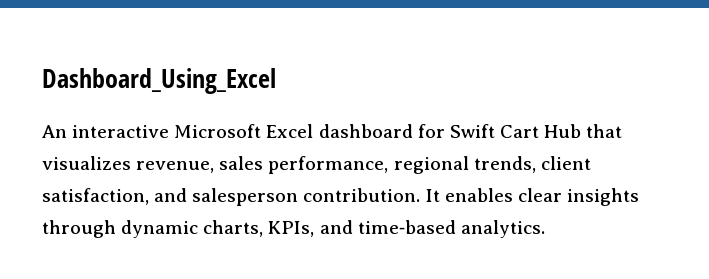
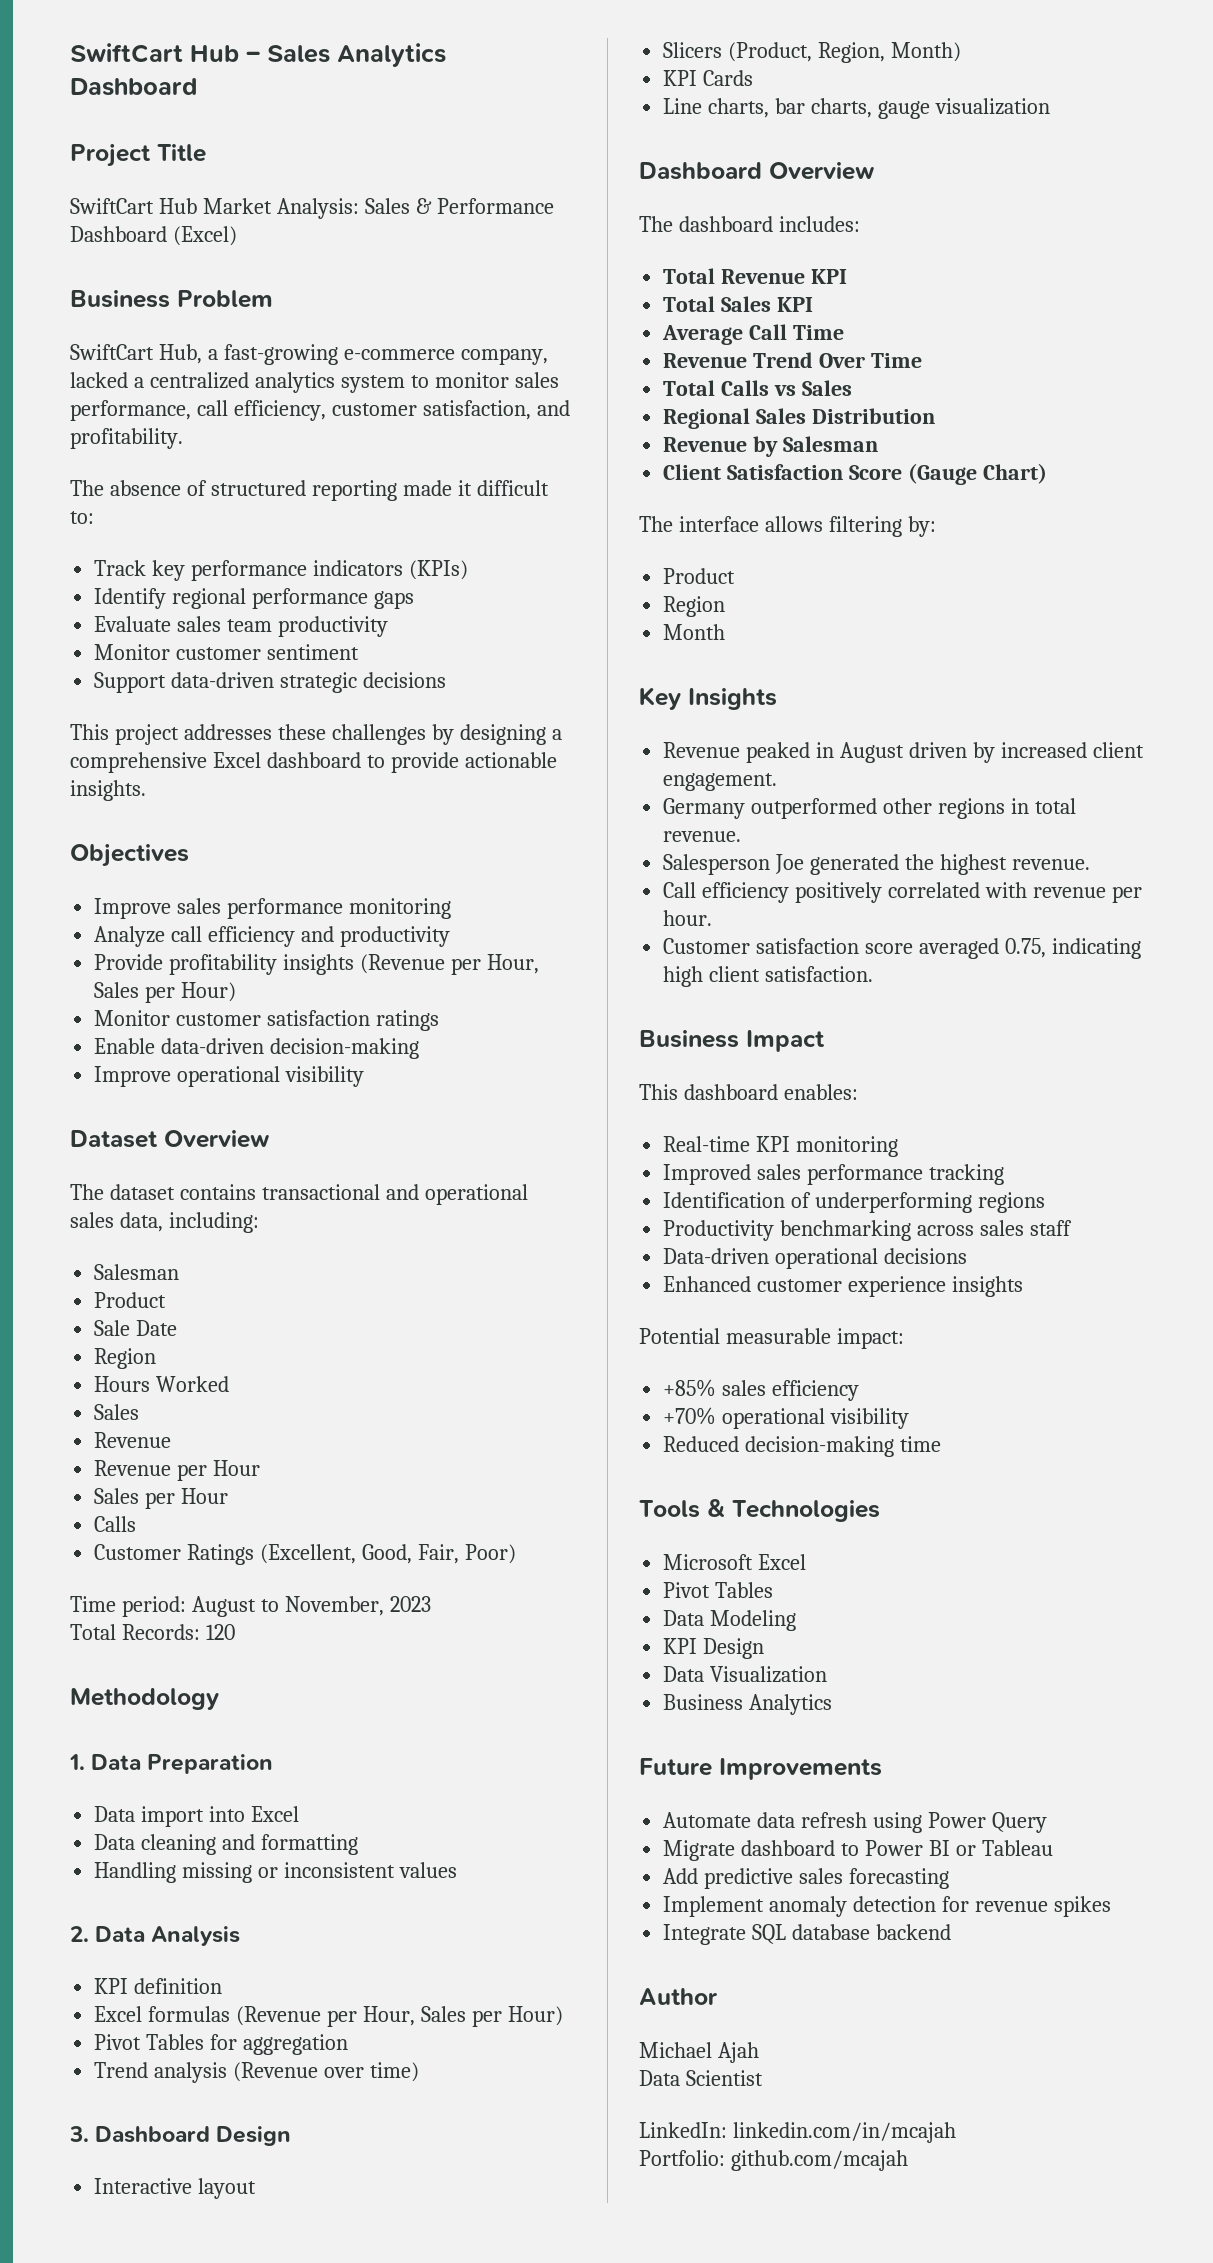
- Dashboard_Using_Excel
- An interactive Microsoft Excel dashboard for Swift Cart Hub that visualizes revenue, sales performance, regional trends, client satisfaction, and salesperson contribution. It enables clear insights through dynamic charts, KPIs, and time‑based analytics.
+ SwiftCart Hub – Sales Analytics Dashboard
+ Project Title
+ SwiftCart Hub Market Analysis: Sales & Performance Dashboard (Excel)
+ Business Problem
+ SwiftCart Hub, a fast-growing e-commerce company, lacked a centralized analytics system to monitor sales performance, call efficiency, customer satisfaction, and profitability.
+ The absence of structured reporting made it difficult to:
+ Track key performance indicators (KPIs)
+ Identify regional performance gaps
+ Evaluate sales team productivity
+ Monitor customer sentiment
+ Support data-driven strategic decisions
+ This project addresses these challenges by designing a comprehensive Excel dashboard to provide actionable insights.
+ Objectives
+ Improve sales performance monitoring
+ Analyze call efficiency and productivity
+ Provide profitability insights (Revenue per Hour, Sales per Hour)
+ Monitor customer satisfaction ratings
+ Enable data-driven decision-making
+ Improve operational visibility
+ Dataset Overview
+ The dataset contains transactional and operational sales data, including:
+ Salesman
+ Product
+ Sale Date
+ Region
+ Hours Worked
+ Sales
+ Revenue
+ Revenue per Hour
+ Sales per Hour
+ Calls
+ Customer Ratings (Excellent, Good, Fair, Poor)
+ Time period: August to November, 2023
+ Total Records: 120
+ Methodology
+ 1. Data Preparation
+ Data import into Excel
+ Data cleaning and formatting
+ Handling missing or inconsistent values
+ 2. Data Analysis
+ KPI definition
+ Excel formulas (Revenue per Hour, Sales per Hour)
+ Pivot Tables for aggregation
+ Trend analysis (Revenue over time)
+ 3. Dashboard Design
+ Interactive layout
+ Slicers (Product, Region, Month)
+ KPI Cards
+ Line charts, bar charts, gauge visualization
+ Dashboard Overview
+ The dashboard includes:
+ Total Revenue KPI
+ Total Sales KPI
+ Average Call Time
+ Revenue Trend Over Time
+ Total Calls vs Sales
+ Regional Sales Distribution
+ Revenue by Salesman
+ Client Satisfaction Score (Gauge Chart)
+ The interface allows filtering by:
+ Product
+ Region
+ Month
+ Key Insights
+ Revenue peaked in August driven by increased client engagement.
+ Germany outperformed other regions in total revenue.
+ Salesperson Joe generated the highest revenue.
+ Call efficiency positively correlated with revenue per hour.
+ Customer satisfaction score averaged 0.75, indicating high client satisfaction.
+ Business Impact
+ This dashboard enables:
+ Real-time KPI monitoring
+ Improved sales performance tracking
+ Identification of underperforming regions
+ Productivity benchmarking across sales staff
+ Data-driven operational decisions
+ Enhanced customer experience insights
+ Potential measurable impact:
+ +85% sales efficiency
+ +70% operational visibility
+ Reduced decision-making time
+ Tools & Technologies
+ Microsoft Excel
+ Pivot Tables
+ Data Modeling
+ KPI Design
+ Data Visualization
+ Business Analytics
+ Future Improvements
+ Automate data refresh using Power Query
+ Migrate dashboard to Power BI or Tableau
+ Add predictive sales forecasting
+ Implement anomaly detection for revenue spikes
+ Integrate SQL database backend
+ Author
+ Michael Ajah
+ Data Scientist
+ LinkedIn: linkedin.com/in/mcajah
+ Portfolio: github.com/mcajah

